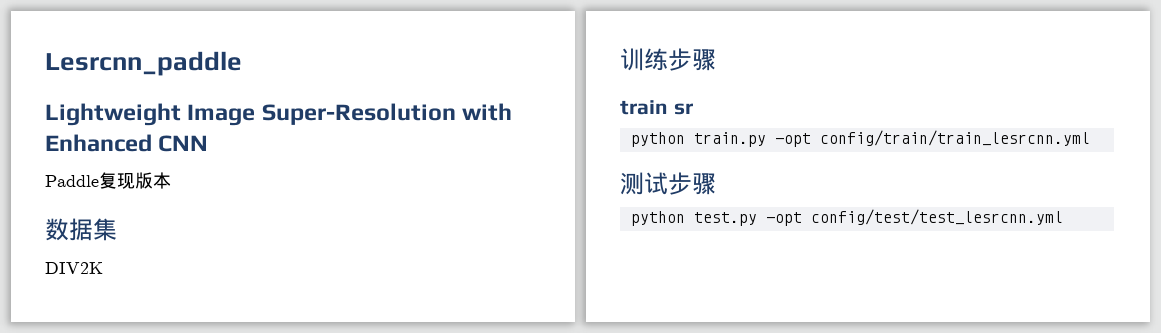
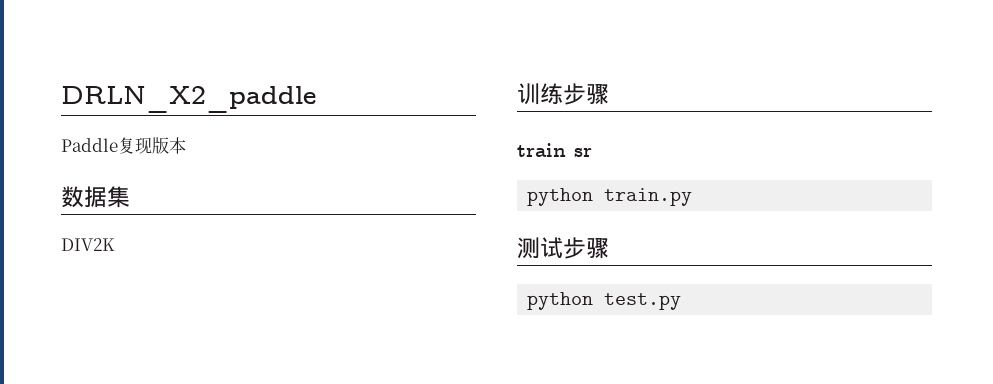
- Lesrcnn_paddle
- Lightweight Image Super-Resolution with Enhanced CNN
+ DRLN_X2_paddle
- python train.py -opt config/train/train_lesrcnn.yml
+ python train.py
- python test.py -opt config/test/test_lesrcnn.yml
+ python test.py

